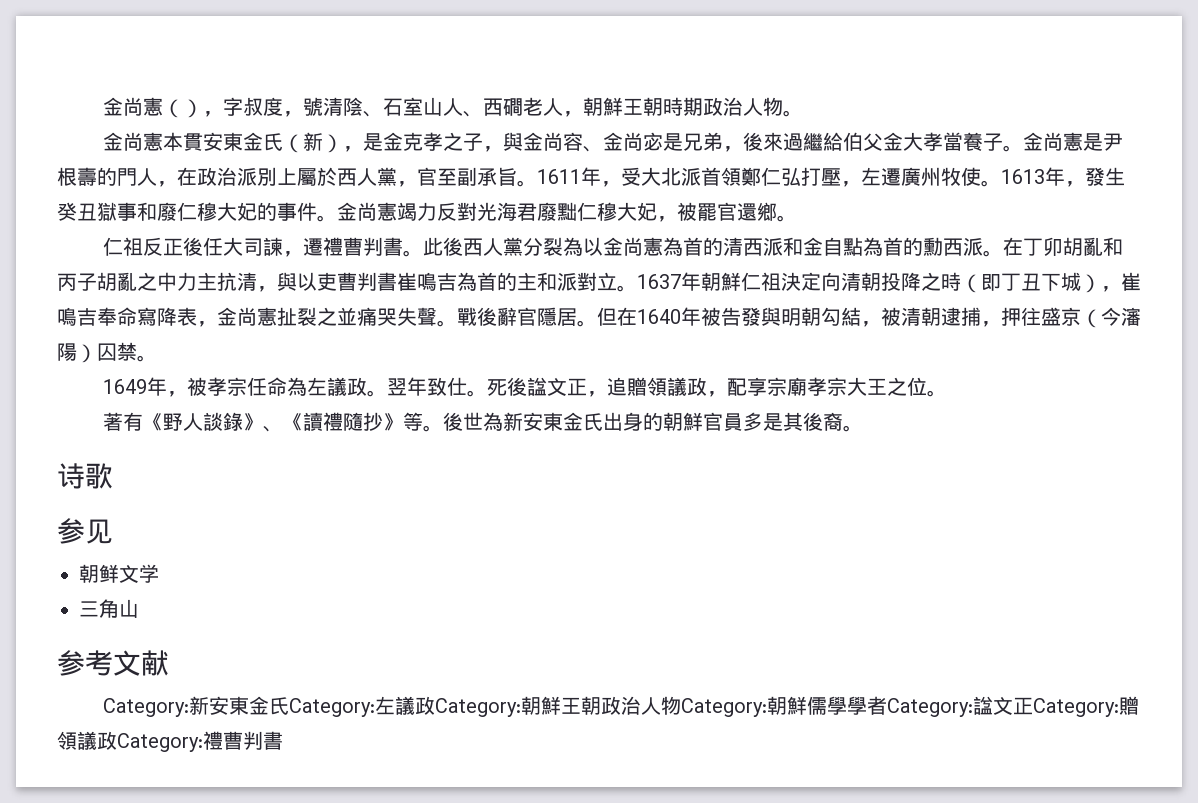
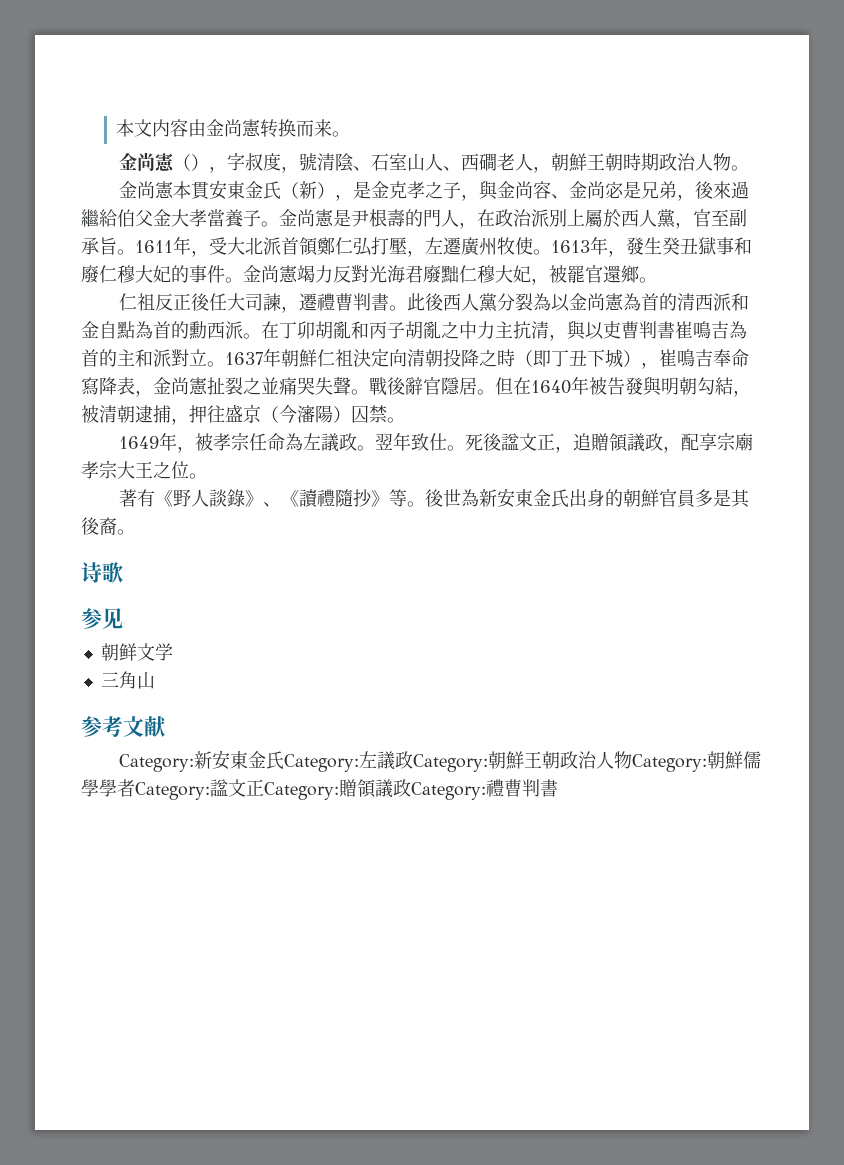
+ 本文内容由金尚憲转换而来。

